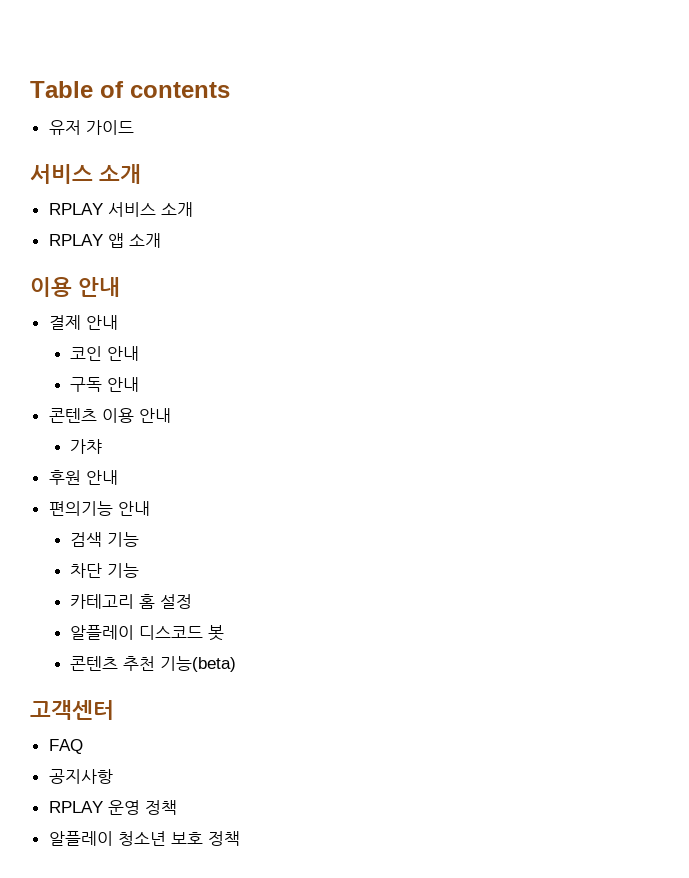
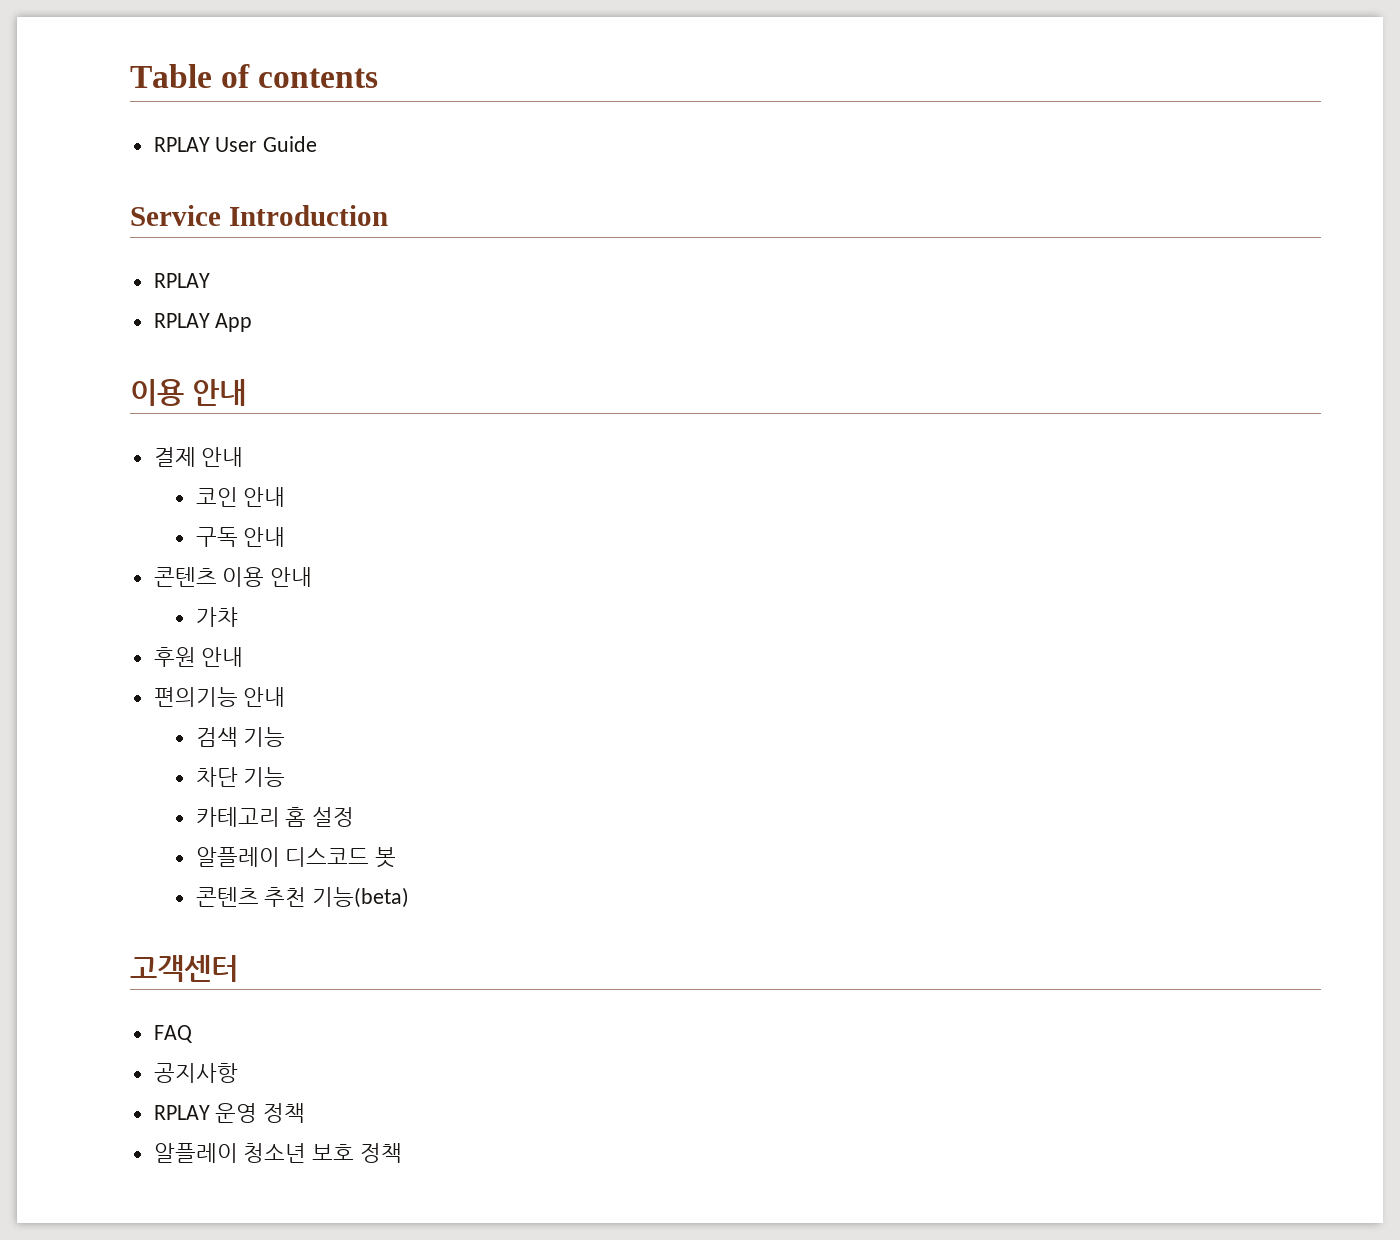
- 유저 가이드
- 서비스 소개
- RPLAY 서비스 소개
- RPLAY 앱 소개
+ RPLAY User Guide
+ Service Introduction
+ RPLAY
+ RPLAY App

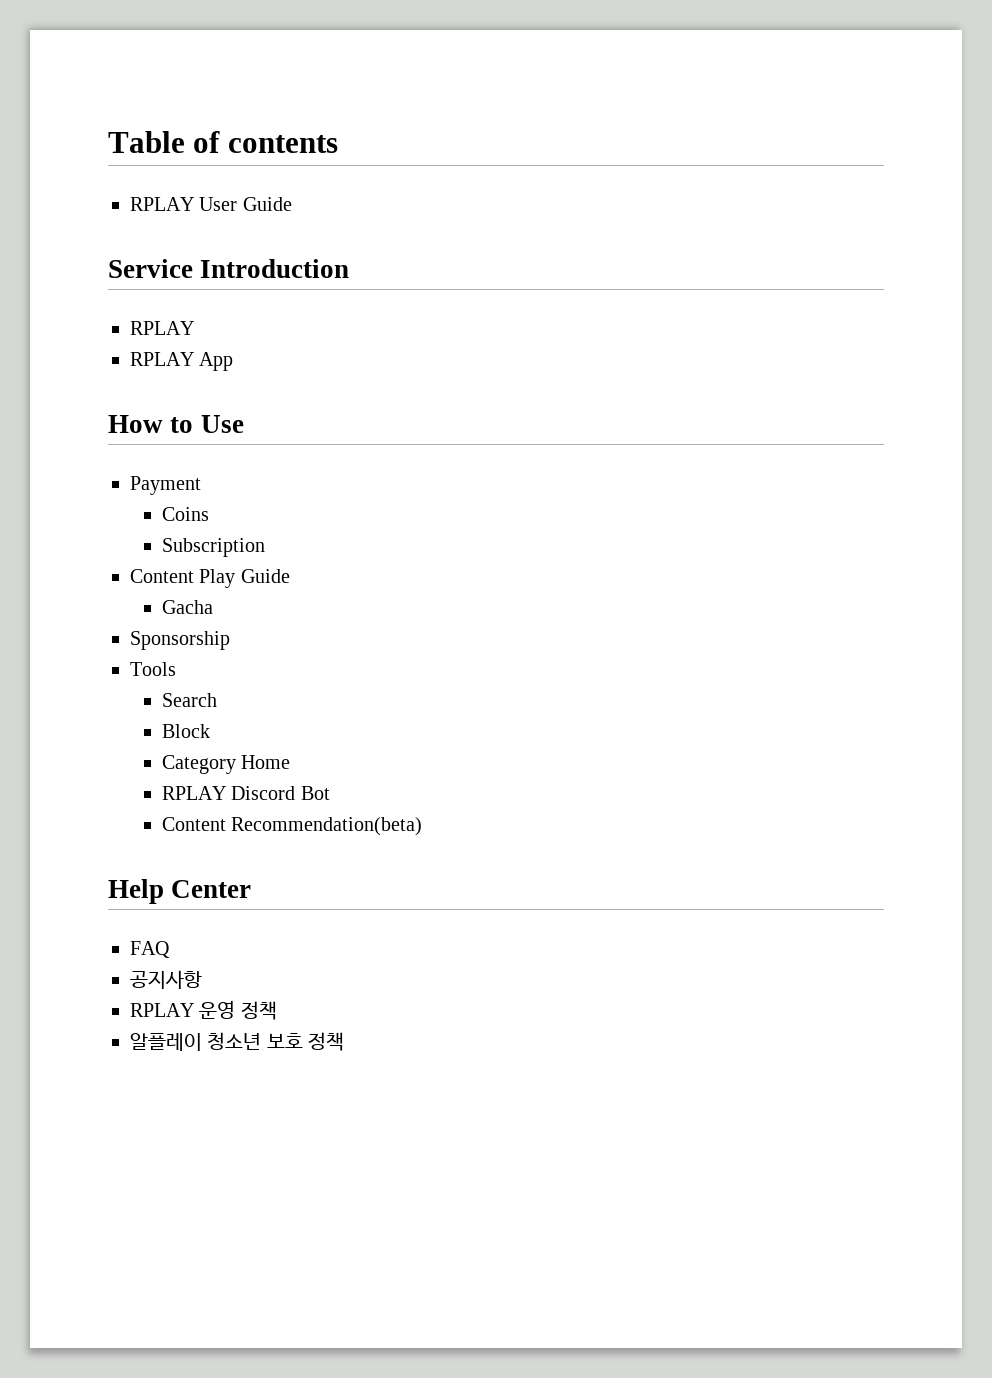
  RPLAY App
- 이용 안내
- 결제 안내
- 코인 안내
- 구독 안내
- 콘텐츠 이용 안내
- 가챠
- 후원 안내
- 편의기능 안내
- 검색 기능
- 차단 기능
- 카테고리 홈 설정
- 알플레이 디스코드 봇
- 콘텐츠 추천 기능(beta)
- 고객센터
+ How to Use
+ Payment
+ Coins
+ Subscription
+ Content Play Guide
+ Gacha
+ Sponsorship
+ Tools
+ Search
+ Block
+ Category Home
+ RPLAY Discord Bot
+ Content Recommendation(beta)
+ Help Center

